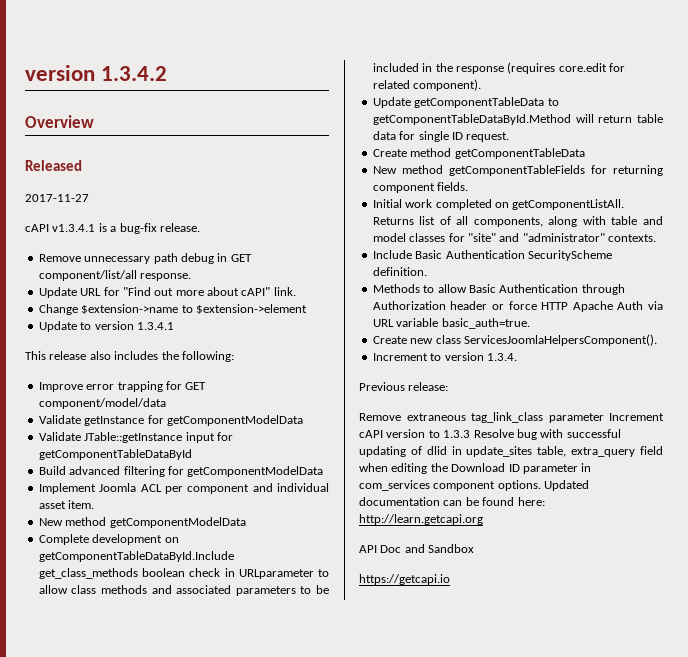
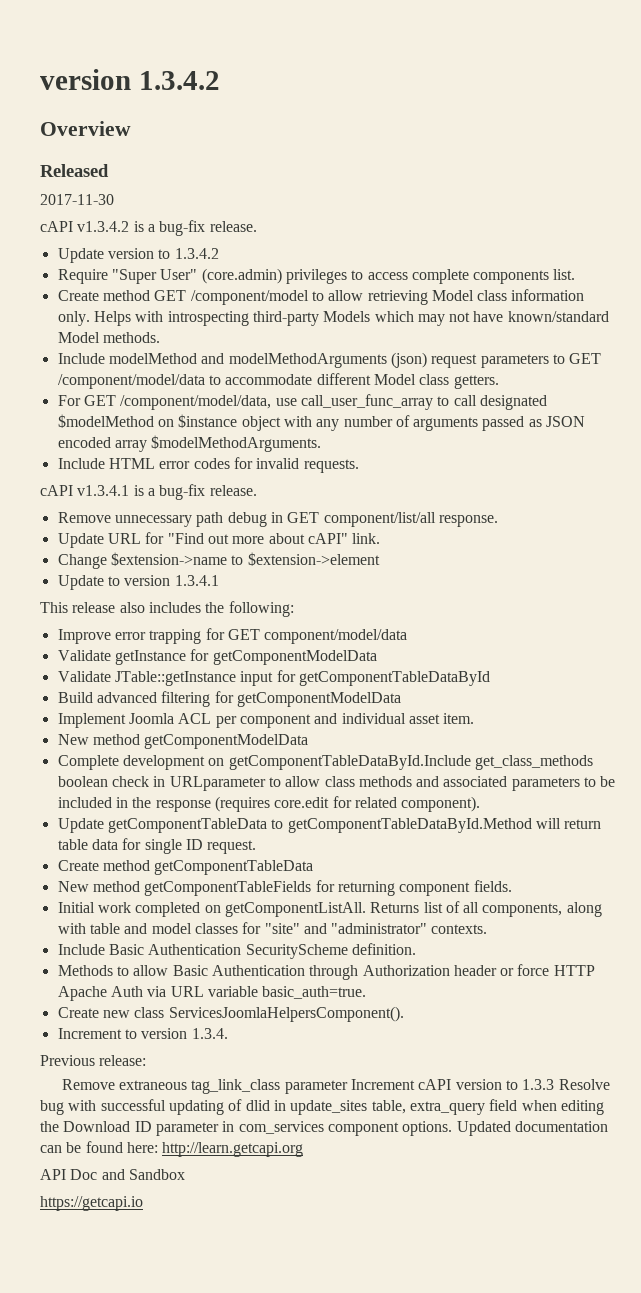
- 2017-11-27
+ 2017-11-30
+ cAPI v1.3.4.2 is a bug-fix release.
+ Update version to 1.3.4.2
+ Require "Super User" (core.admin) privileges to access complete components list.
+ Create method GET /component/model to allow retrieving Model class information only. Helps with introspecting third-party Models which may not have known/standard Model methods.
+ Include modelMethod and modelMethodArguments (json) request parameters to GET /component/model/data to accommodate different Model class getters.
+ For GET /component/model/data, use call_user_func_array to call designated $modelMethod on $instance object with any number of arguments passed as JSON encoded array $modelMethodArguments.
+ Include HTML error codes for invalid requests.

